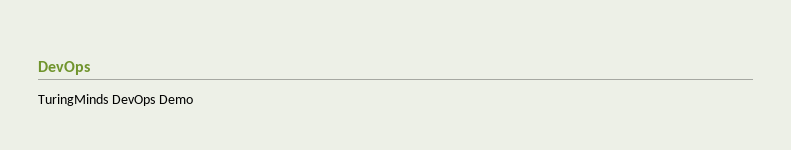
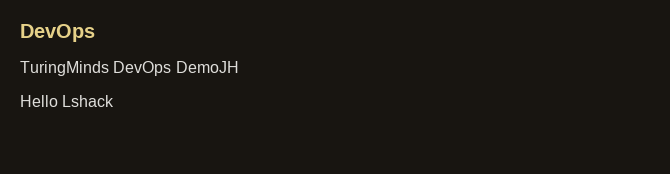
- TuringMinds DevOps Demo
+ TuringMinds DevOps DemoJH
+ Hello Lshack

